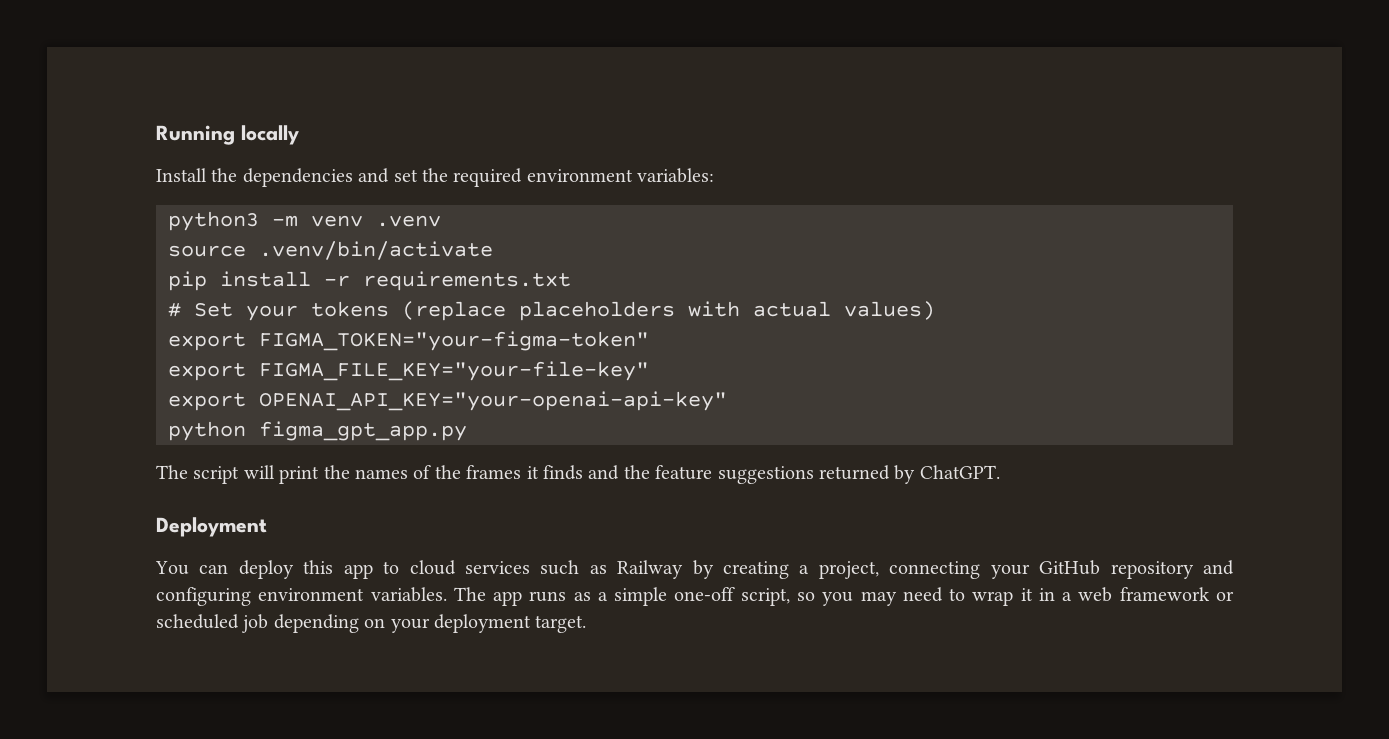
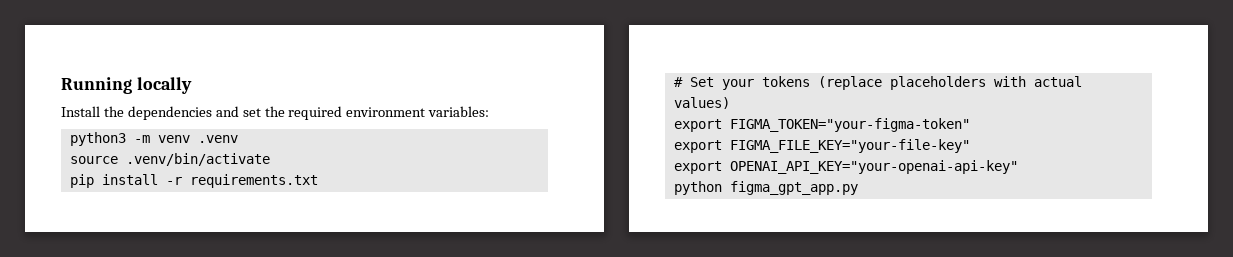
- The script will print the names of the frames it finds and the feature suggestions returned by ChatGPT.
- Deployment
- You can deploy this app to cloud services such as Railway by creating a project, connecting your GitHub repository and configuring environment variables. The app runs as a simple one‑off script, so you may need to wrap it in a web framework or scheduled job depending on your deployment target.

